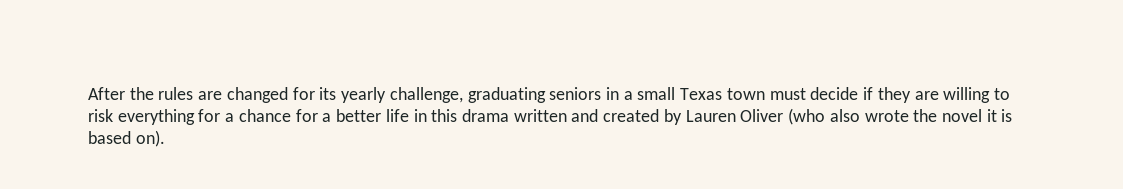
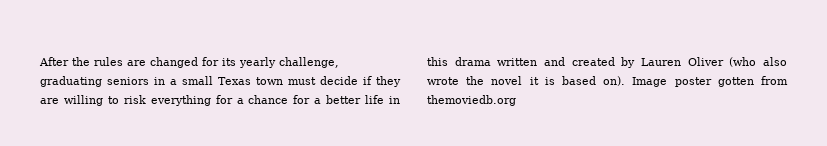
+ Image poster gotten from themoviedb.org

